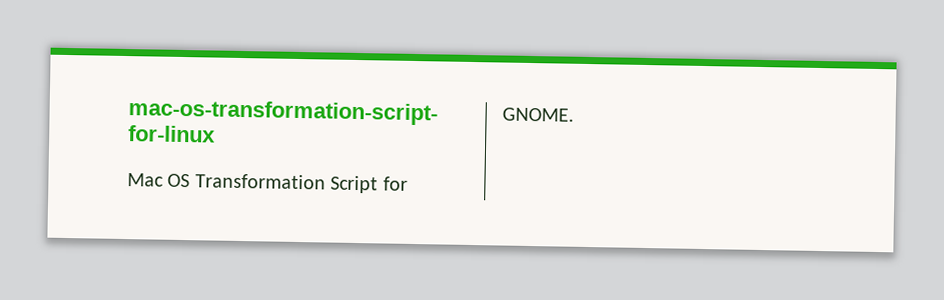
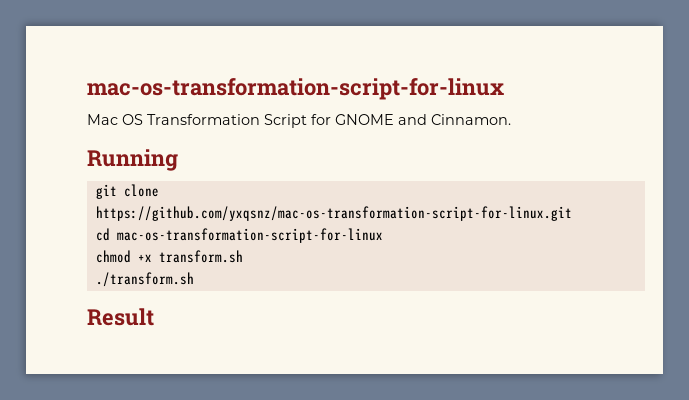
- Mac OS Transformation Script for GNOME.
+ Mac OS Transformation Script for GNOME and Cinnamon.
+ Running
+ git clone https://github.com/yxqsnz/mac-os-transformation-script-for-linux.git
+ cd mac-os-transformation-script-for-linux
+ chmod +x transform.sh
+ ./transform.sh
+ Result

